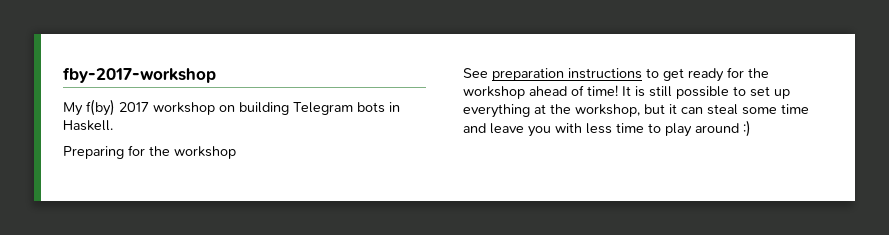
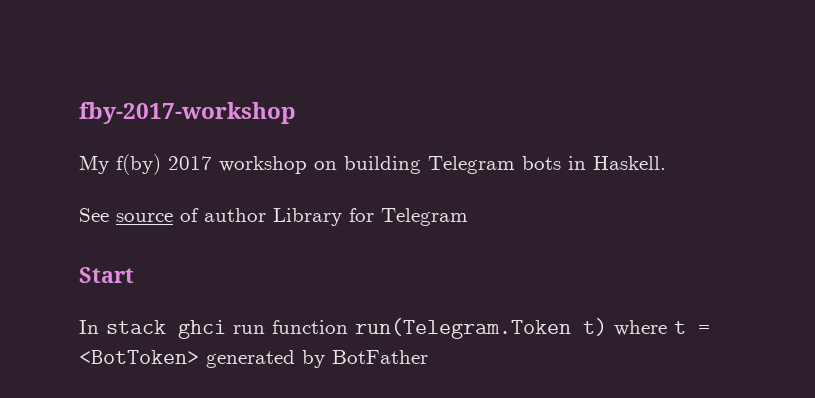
- Preparing for the workshop
- See preparation instructions to get ready for the workshop ahead of time! It is still possible to set up everything at the workshop, but it can steal some time and leave you with less time to play around :)
+ See source of author Library for Telegram
+ Start
+ In stack ghci run function run(Telegram.Token t) where t = <BotToken> generated by BotFather

